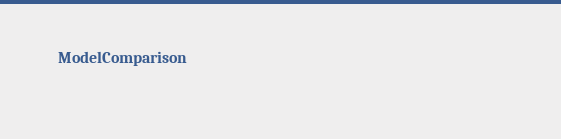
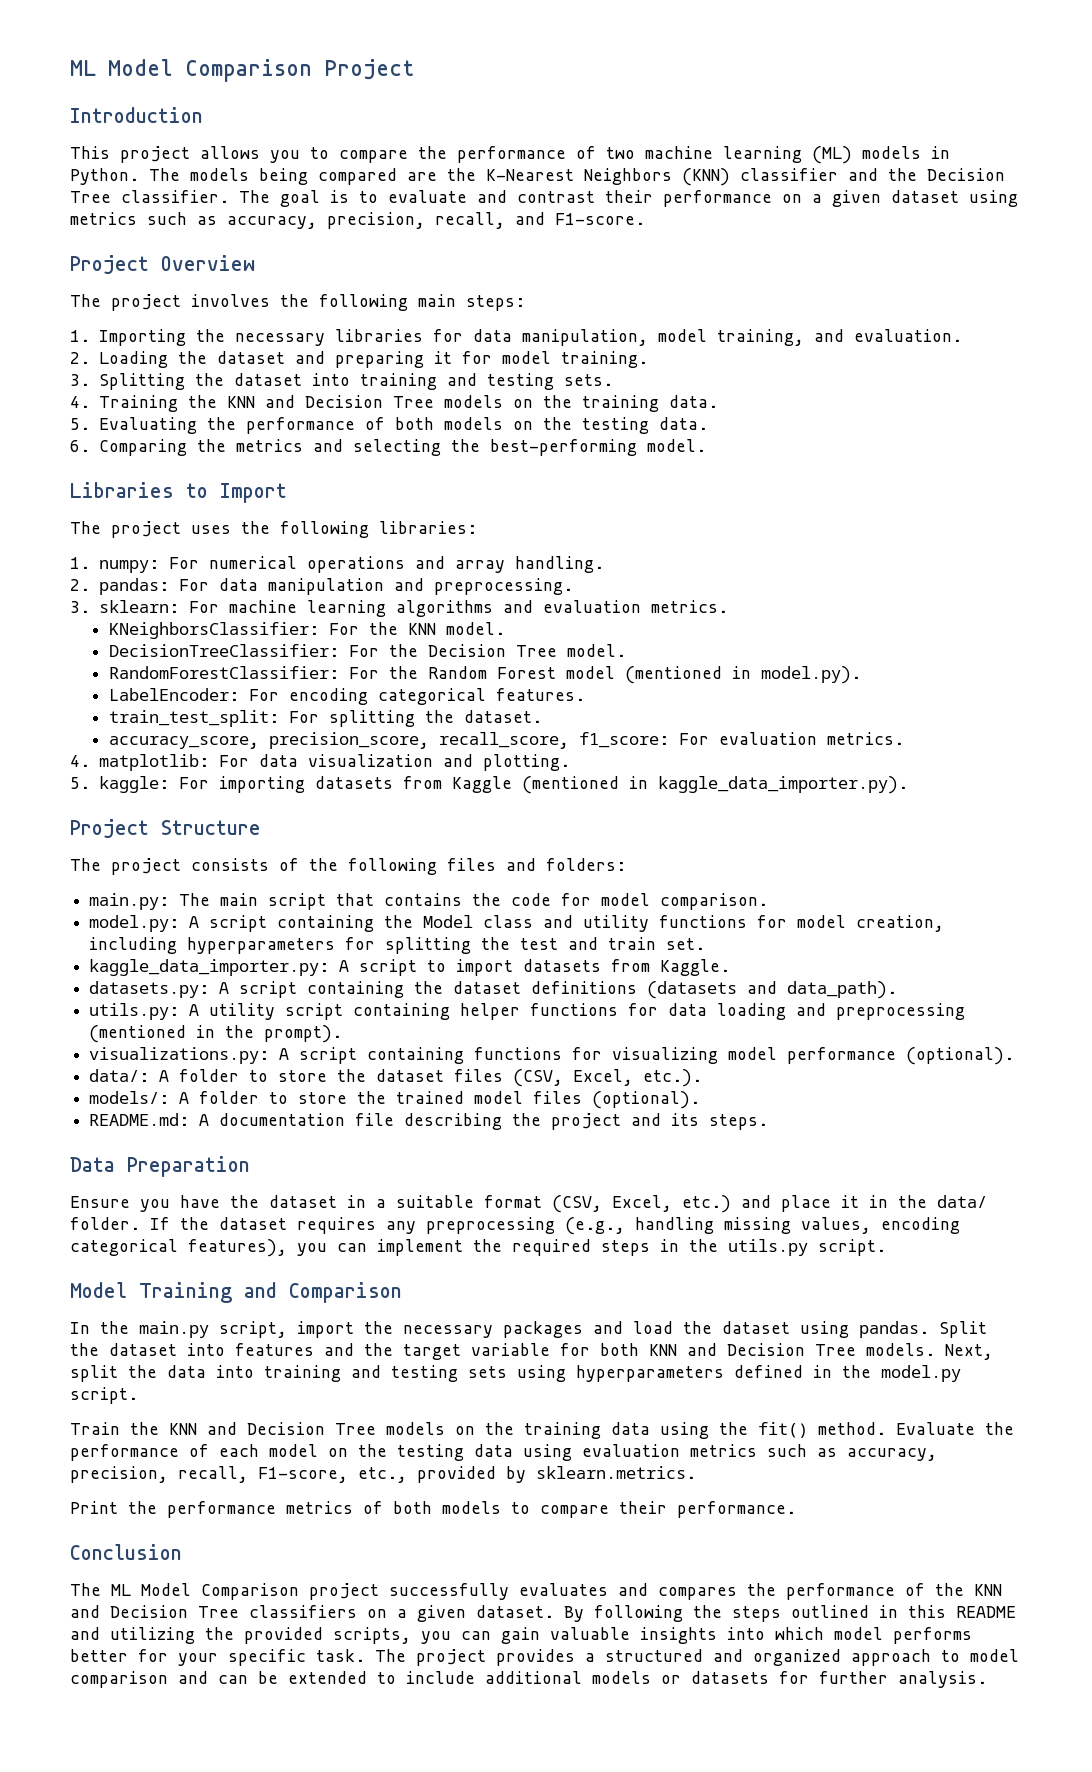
- ModelComparison
+ ML Model Comparison Project
+ Introduction
+ This project allows you to compare the performance of two machine learning (ML) models in Python. The models being compared are the K-Nearest Neighbors (KNN) classifier and the Decision Tree classifier. The goal is to evaluate and contrast their performance on a given dataset using metrics such as accuracy, precision, recall, and F1-score.
+ Project Overview
+ The project involves the following main steps:
+ 1. Importing the necessary libraries for data manipulation, model training, and evaluation.
+ 2. Loading the dataset and preparing it for model training.
+ 3. Splitting the dataset into training and testing sets.
+ 4. Training the KNN and Decision Tree models on the training data.
+ 5. Evaluating the performance of both models on the testing data.
+ 6. Comparing the metrics and selecting the best-performing model.
+ Libraries to Import
+ The project uses the following libraries:
+ 1. numpy: For numerical operations and array handling.
+ 2. pandas: For data manipulation and preprocessing.
+ 3. sklearn: For machine learning algorithms and evaluation metrics.
+ KNeighborsClassifier: For the KNN model.
+ DecisionTreeClassifier: For the Decision Tree model.
+ RandomForestClassifier: For the Random Forest model (mentioned in model.py).
+ LabelEncoder: For encoding categorical features.
+ train_test_split: For splitting the dataset.
+ accuracy_score, precision_score, recall_score, f1_score: For evaluation metrics.
+ 4. matplotlib: For data visualization and plotting.
+ 5. kaggle: For importing datasets from Kaggle (mentioned in kaggle_data_importer.py).
+ Project Structure
+ The project consists of the following files and folders:
+ main.py: The main script that contains the code for model comparison.
+ model.py: A script containing the Model class and utility functions for model creation, including hyperparameters for splitting the test and train set.
+ kaggle_data_importer.py: A script to import datasets from Kaggle.
+ datasets.py: A script containing the dataset definitions (datasets and data_path).
+ utils.py: A utility script containing helper functions for data loading and preprocessing (mentioned in the prompt).
+ visualizations.py: A script containing functions for visualizing model performance (optional).
+ data/: A folder to store the dataset files (CSV, Excel, etc.).
+ models/: A folder to store the trained model files (optional).
+ README.md: A documentation file describing the project and its steps.
+ Data Preparation
+ Ensure you have the dataset in a suitable format (CSV, Excel, etc.) and place it in the data/ folder. If the dataset requires any preprocessing (e.g., handling missing values, encoding categorical features), you can implement the required steps in the utils.py script.
+ Model Training and Comparison
+ In the main.py script, import the necessary packages and load the dataset using pandas. Split the dataset into features and the target variable for both KNN and Decision Tree models. Next, split the data into training and testing sets using hyperparameters defined in the model.py script.
+ Train the KNN and Decision Tree models on the training data using the fit() method. Evaluate the performance of each model on the testing data using evaluation metrics such as accuracy, precision, recall, F1-score, etc., provided by sklearn.metrics.
+ Print the performance metrics of both models to compare their performance.
+ Conclusion
+ The ML Model Comparison project successfully evaluates and compares the performance of the KNN and Decision Tree classifiers on a given dataset. By following the steps outlined in this README and utilizing the provided scripts, you can gain valuable insights into which model performs better for your specific task. The project provides a structured and organized approach to model comparison and can be extended to include additional models or datasets for further analysis.

